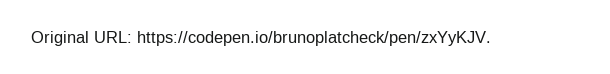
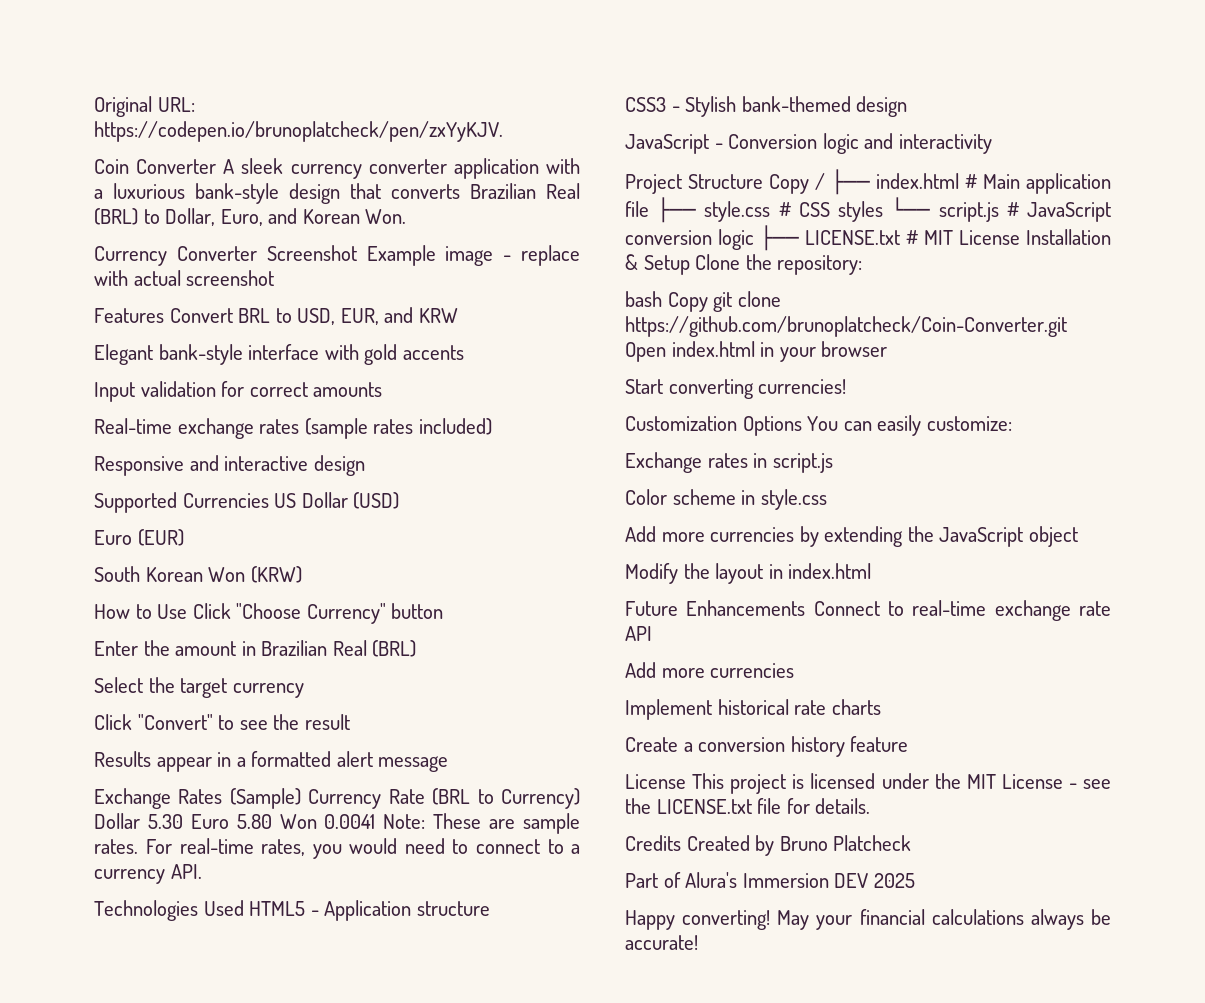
+ Coin Converter A sleek currency converter application with a luxurious bank-style design that converts Brazilian Real (BRL) to Dollar, Euro, and Korean Won.
+ Currency Converter Screenshot Example image - replace with actual screenshot
+ Features Convert BRL to USD, EUR, and KRW
+ Elegant bank-style interface with gold accents
+ Input validation for correct amounts
+ Real-time exchange rates (sample rates included)
+ Responsive and interactive design
+ Supported Currencies US Dollar (USD)
+ Euro (EUR)
+ South Korean Won (KRW)
+ How to Use Click "Choose Currency" button
+ Enter the amount in Brazilian Real (BRL)
+ Select the target currency
+ Click "Convert" to see the result
+ Results appear in a formatted alert message
+ Exchange Rates (Sample) Currency Rate (BRL to Currency) Dollar 5.30 Euro 5.80 Won 0.0041 Note: These are sample rates. For real-time rates, you would need to connect to a currency API.
+ Technologies Used HTML5 - Application structure
+ CSS3 - Stylish bank-themed design
+ JavaScript - Conversion logic and interactivity
+ Project Structure Copy / ├── index.html # Main application file ├── style.css # CSS styles └── script.js # JavaScript conversion logic ├── LICENSE.txt # MIT License Installation & Setup Clone the repository:
+ bash Copy git clone https://github.com/brunoplatcheck/Coin-Converter.git Open index.html in your browser
+ Start converting currencies!
+ Customization Options You can easily customize:
+ Exchange rates in script.js
+ Color scheme in style.css
+ Add more currencies by extending the JavaScript object
+ Modify the layout in index.html
+ Future Enhancements Connect to real-time exchange rate API
+ Add more currencies
+ Implement historical rate charts
+ Create a conversion history feature
+ License This project is licensed under the MIT License - see the LICENSE.txt file for details.
+ Credits Created by Bruno Platcheck
+ Part of Alura's Immersion DEV 2025
+ Happy converting! May your financial calculations always be accurate!

